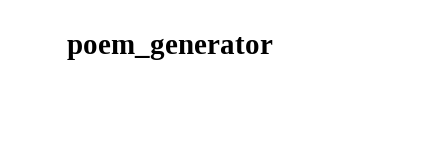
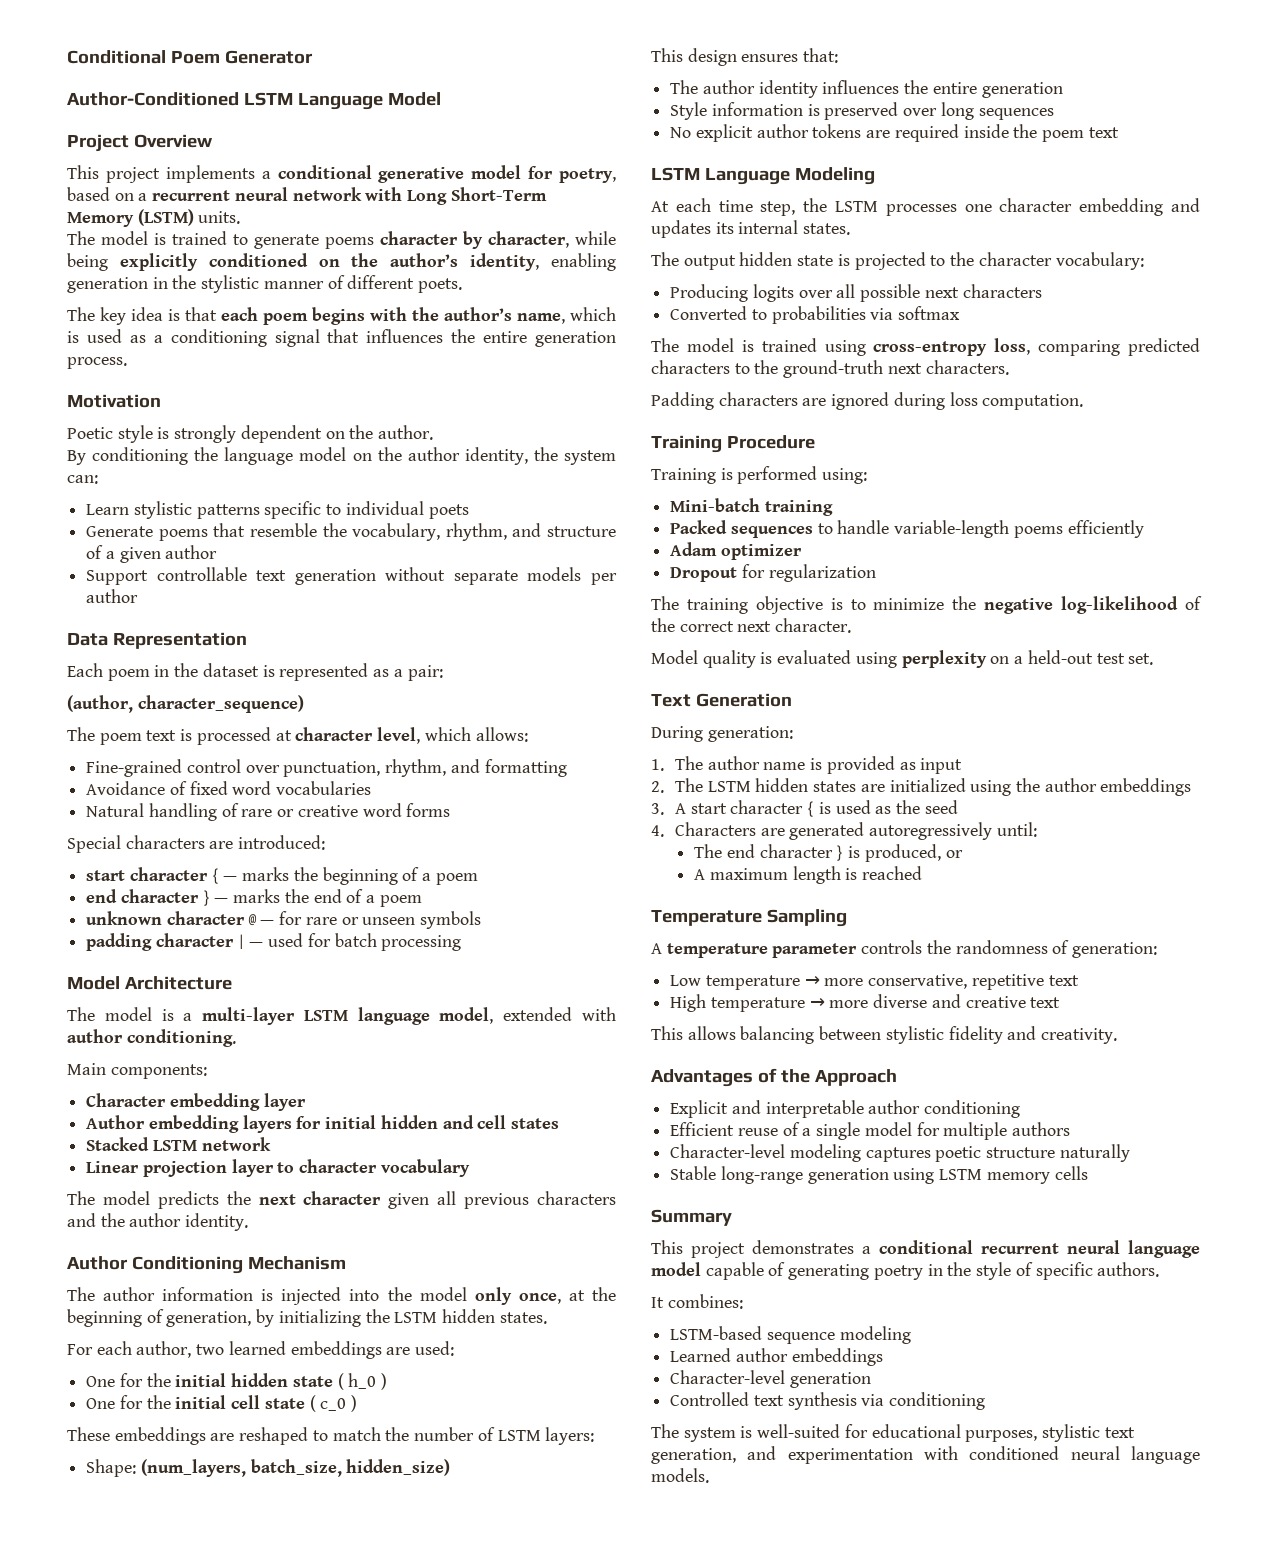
- poem_generator
+ Conditional Poem Generator
+ Author-Conditioned LSTM Language Model
+ Project Overview
+ This project implements a conditional generative model for poetry, based on a recurrent neural network with Long Short-Term Memory (LSTM) units.
+ The model is trained to generate poems character by character, while being explicitly conditioned on the author’s identity, enabling generation in the stylistic manner of different poets.
+ The key idea is that each poem begins with the author’s name, which is used as a conditioning signal that influences the entire generation process.
+ Motivation
+ Poetic style is strongly dependent on the author.
+ By conditioning the language model on the author identity, the system can:
+ Learn stylistic patterns specific to individual poets
+ Generate poems that resemble the vocabulary, rhythm, and structure of a given author
+ Support controllable text generation without separate models per author
+ Data Representation
+ Each poem in the dataset is represented as a pair:
+ (author, character_sequence)
+ The poem text is processed at character level, which allows:
+ Fine-grained control over punctuation, rhythm, and formatting
+ Avoidance of fixed word vocabularies
+ Natural handling of rare or creative word forms
+ Special characters are introduced:
+ start character { — marks the beginning of a poem
+ end character } — marks the end of a poem
+ unknown character @ — for rare or unseen symbols
+ padding character | — used for batch processing
+ Model Architecture
+ The model is a multi-layer LSTM language model, extended with author conditioning.
+ Main components:
+ Character embedding layer
+ Author embedding layers for initial hidden and cell states
+ Stacked LSTM network
+ Linear projection layer to character vocabulary
+ The model predicts the next character given all previous characters and the author identity.
+ Author Conditioning Mechanism
+ The author information is injected into the model only once, at the beginning of generation, by initializing the LSTM hidden states.
+ For each author, two learned embeddings are used:
+ One for the initial hidden state ( h_0 )
+ One for the initial cell state ( c_0 )
+ These embeddings are reshaped to match the number of LSTM layers:
+ Shape: (num_layers, batch_size, hidden_size)
+ This design ensures that:
+ The author identity influences the entire generation
+ Style information is preserved over long sequences
+ No explicit author tokens are required inside the poem text
+ LSTM Language Modeling
+ At each time step, the LSTM processes one character embedding and updates its internal states.
+ The output hidden state is projected to the character vocabulary:
+ Producing logits over all possible next characters
+ Converted to probabilities via softmax
+ The model is trained using cross-entropy loss, comparing predicted characters to the ground-truth next characters.
+ Padding characters are ignored during loss computation.
+ Training Procedure
+ Training is performed using:
+ Mini-batch training
+ Packed sequences to handle variable-length poems efficiently
+ Adam optimizer
+ Dropout for regularization
+ The training objective is to minimize the negative log-likelihood of the correct next character.
+ Model quality is evaluated using perplexity on a held-out test set.
+ Text Generation
+ During generation:
+ 1. The author name is provided as input
+ 2. The LSTM hidden states are initialized using the author embeddings
+ 3. A start character { is used as the seed
+ 4. Characters are generated autoregressively until:
+ The end character } is produced, or
+ A maximum length is reached
+ Temperature Sampling
+ A temperature parameter controls the randomness of generation:
+ Low temperature → more conservative, repetitive text
+ High temperature → more diverse and creative text
+ This allows balancing between stylistic fidelity and creativity.
+ Advantages of the Approach
+ Explicit and interpretable author conditioning
+ Efficient reuse of a single model for multiple authors
+ Character-level modeling captures poetic structure naturally
+ Stable long-range generation using LSTM memory cells
+ Summary
+ This project demonstrates a conditional recurrent neural language model capable of generating poetry in the style of specific authors.
+ It combines:
+ LSTM-based sequence modeling
+ Learned author embeddings
+ Character-level generation
+ Controlled text synthesis via conditioning
+ The system is well-suited for educational purposes, stylistic text generation, and experimentation with conditioned neural language models.

